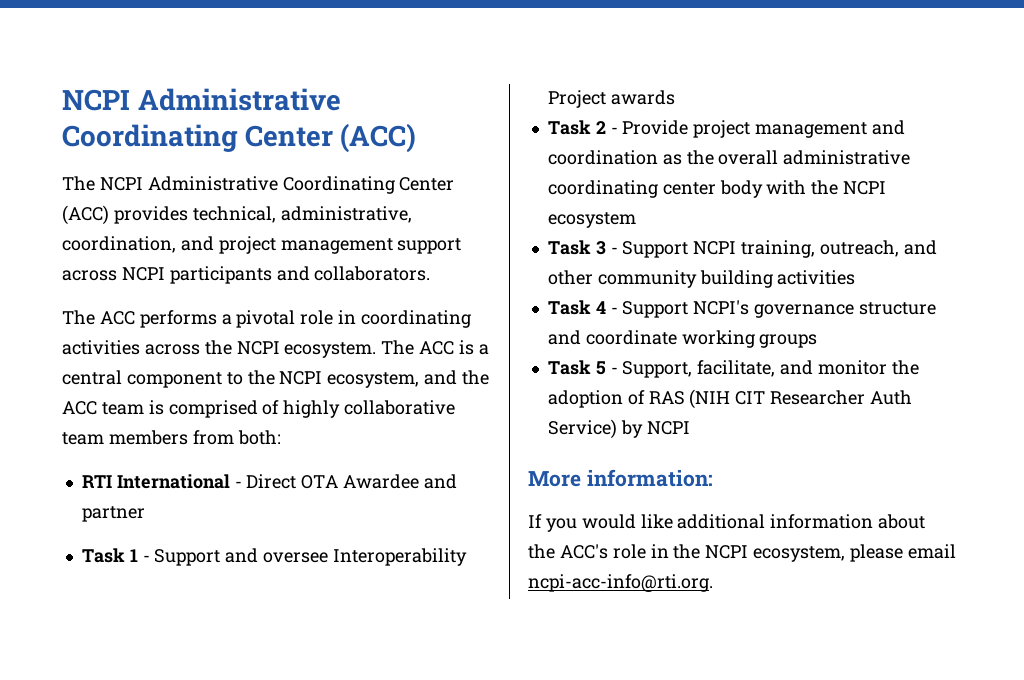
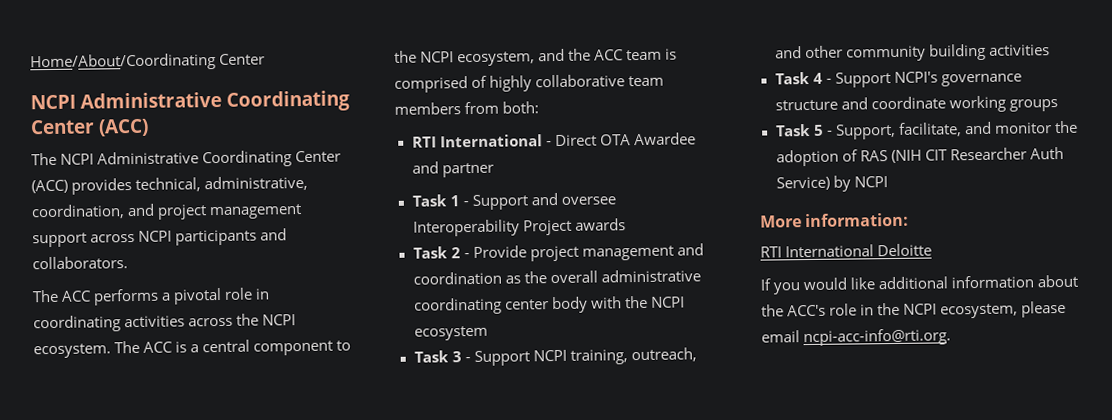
+ Home/About/Coordinating Center
+ RTI International Deloitte

